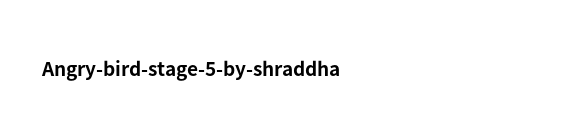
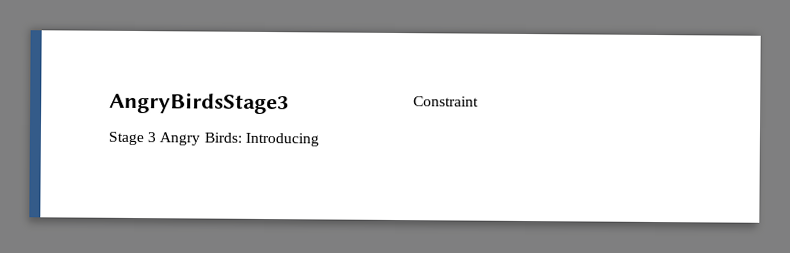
- Angry-bird-stage-5-by-shraddha
+ AngryBirdsStage3
+ Stage 3 Angry Birds: Introducing Constraint

